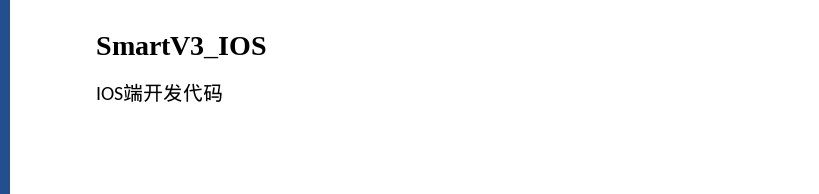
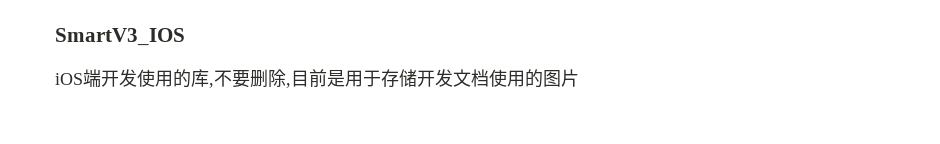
- IOS端开发代码
+ iOS端开发使用的库,不要删除,目前是用于存储开发文档使用的图片

